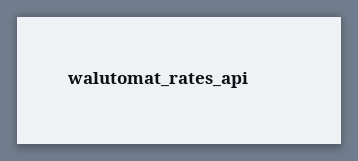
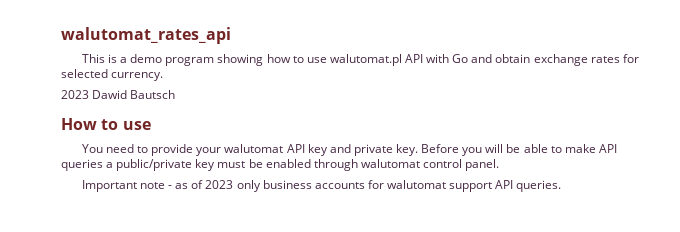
+ This is a demo program showing how to use walutomat.pl API with Go and obtain exchange rates for selected currency.
+ 2023 Dawid Bautsch
+ How to use
+ You need to provide your walutomat API key and private key. Before you will be able to make API queries a public/private key must be enabled through walutomat control panel.
+ Important note - as of 2023 only business accounts for walutomat support API queries.

